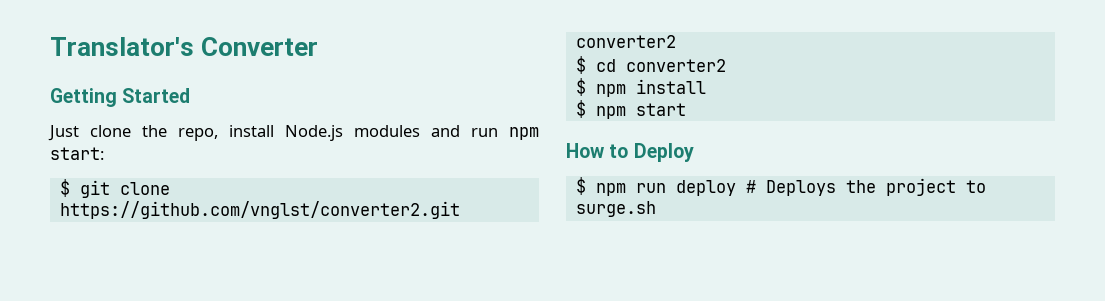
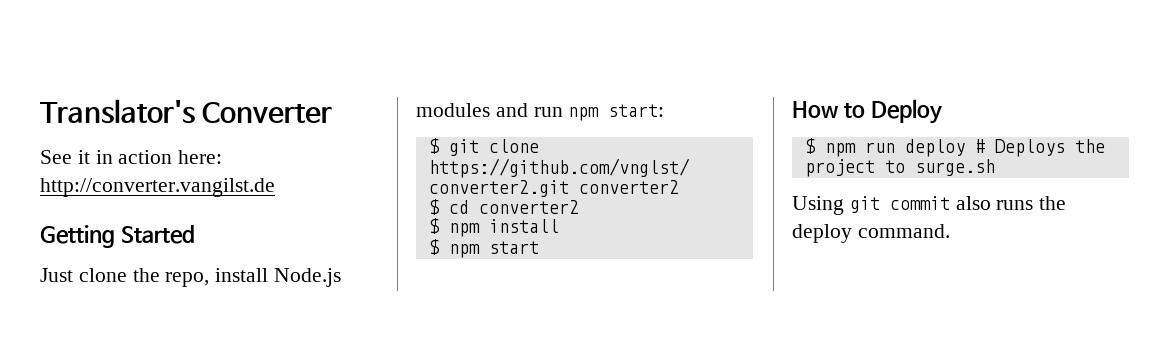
+ See it in action here: http://converter.vangilst.de
+ Using git commit also runs the deploy command.

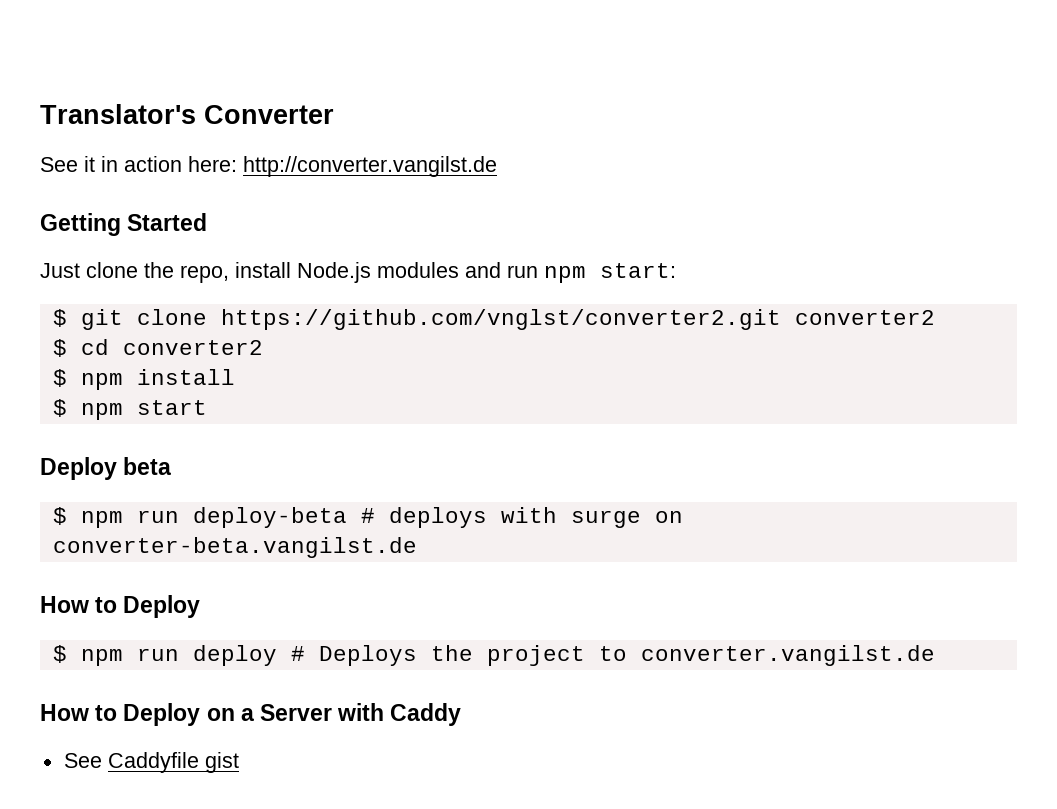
+ Deploy beta
+ $ npm run deploy-beta # deploys with surge on converter-beta.vangilst.de
- $ npm run deploy # Deploys the project to surge.sh
- Using git commit also runs the deploy command.
+ $ npm run deploy # Deploys the project to converter.vangilst.de
+ How to Deploy on a Server with Caddy
+ See Caddyfile gist

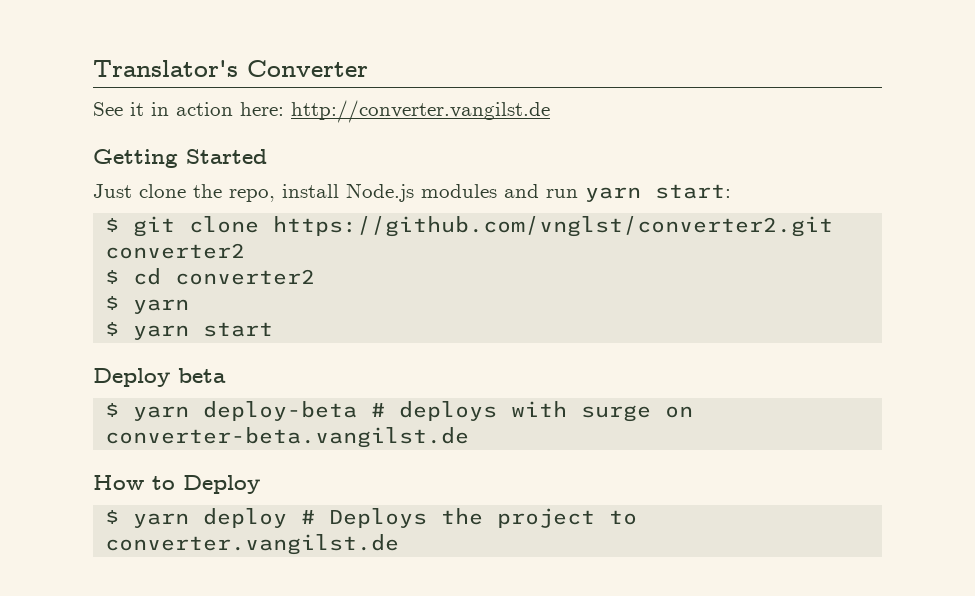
- Just clone the repo, install Node.js modules and run npm start:
+ Just clone the repo, install Node.js modules and run yarn start:
  $ cd converter2
- $ npm install
- $ npm start
+ $ yarn
+ $ yarn start
- $ npm run deploy-beta # deploys with surge on converter-beta.vangilst.de
+ $ yarn deploy-beta # deploys with surge on converter-beta.vangilst.de
- $ npm run deploy # Deploys the project to converter.vangilst.de
+ $ yarn deploy # Deploys the project to converter.vangilst.de
- How to Deploy on a Server with Caddy
- See Caddyfile gist

